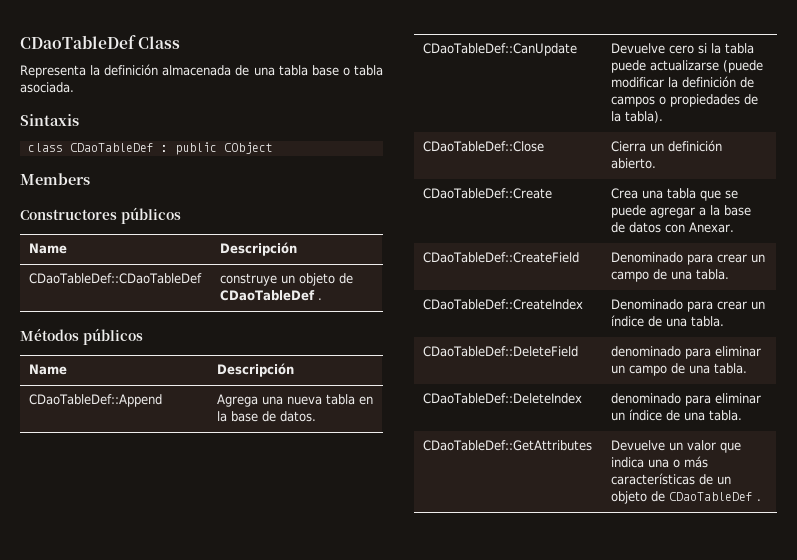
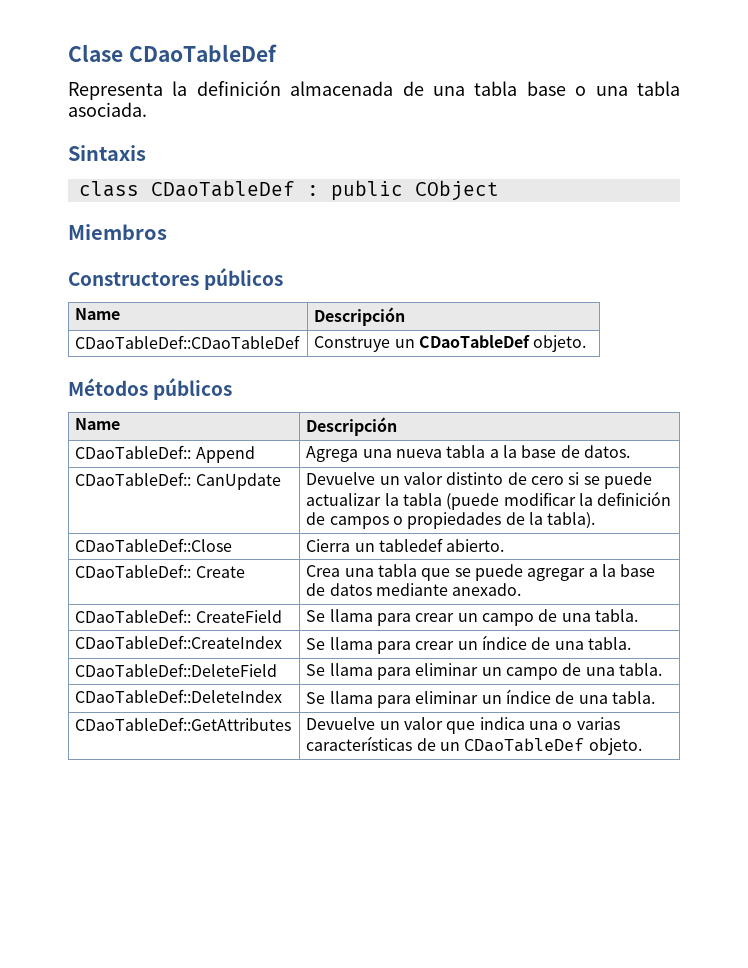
- CDaoTableDef Class
+ Clase CDaoTableDef
- Representa la definición almacenada de una tabla base o tabla asociada.
+ Representa la definición almacenada de una tabla base o una tabla asociada.
- Members
+ Miembros
- CDaoTableDef::CDaoTableDef | construye un objeto de CDaoTableDef .
+ CDaoTableDef::CDaoTableDef | Construye un CDaoTableDef objeto.
- CDaoTableDef::Append | Agrega una nueva tabla en la base de datos.
+ CDaoTableDef:: Append | Agrega una nueva tabla a la base de datos.
- CDaoTableDef::CanUpdate | Devuelve cero si la tabla puede actualizarse (puede modificar la definición de campos o propiedades de la tabla).
+ CDaoTableDef:: CanUpdate | Devuelve un valor distinto de cero si se puede actualizar la tabla (puede modificar la definición de campos o propiedades de la tabla).
- CDaoTableDef::Close | Cierra un definición abierto.
+ CDaoTableDef::Close | Cierra un tabledef abierto.
- CDaoTableDef::Create | Crea una tabla que se puede agregar a la base de datos con Anexar.
- CDaoTableDef::CreateField | Denominado para crear un campo de una tabla.
+ CDaoTableDef:: Create | Crea una tabla que se puede agregar a la base de datos mediante anexado.
+ CDaoTableDef:: CreateField | Se llama para crear un campo de una tabla.
- CDaoTableDef::CreateIndex | Denominado para crear un índice de una tabla.
+ CDaoTableDef::CreateIndex | Se llama para crear un índice de una tabla.
- CDaoTableDef::DeleteField | denominado para eliminar un campo de una tabla.
+ CDaoTableDef::DeleteField | Se llama para eliminar un campo de una tabla.
- CDaoTableDef::DeleteIndex | denominado para eliminar un índice de una tabla.
+ CDaoTableDef::DeleteIndex | Se llama para eliminar un índice de una tabla.
- CDaoTableDef::GetAttributes | Devuelve un valor que indica una o más características de un objeto de CDaoTableDef .
+ CDaoTableDef::GetAttributes | Devuelve un valor que indica una o varias características de un CDaoTableDef objeto.

